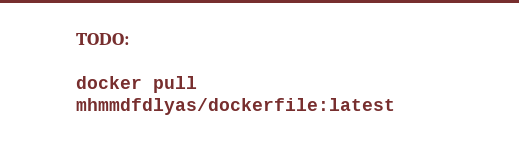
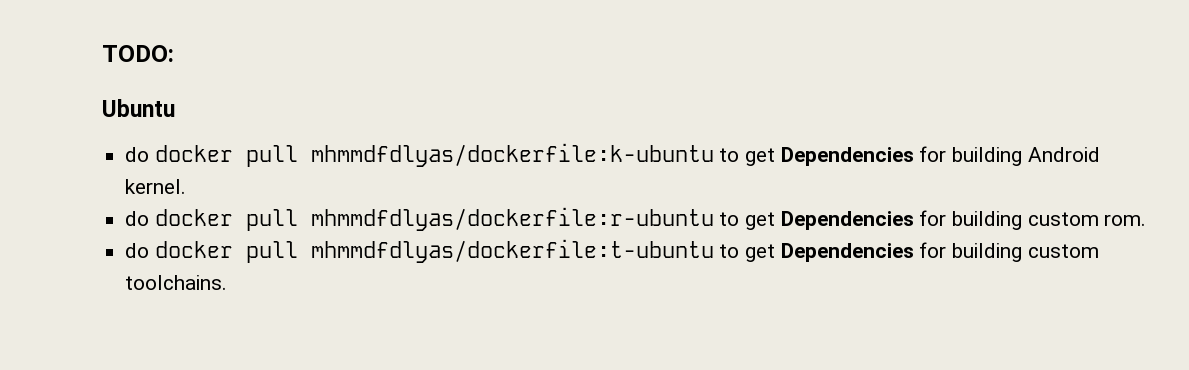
- docker pull mhmmdfdlyas/dockerfile:latest
+ Ubuntu
+ do docker pull mhmmdfdlyas/dockerfile:k-ubuntu to get Dependencies for building Android kernel.
+ do docker pull mhmmdfdlyas/dockerfile:r-ubuntu to get Dependencies for building custom rom.
+ do docker pull mhmmdfdlyas/dockerfile:t-ubuntu to get Dependencies for building custom toolchains.

